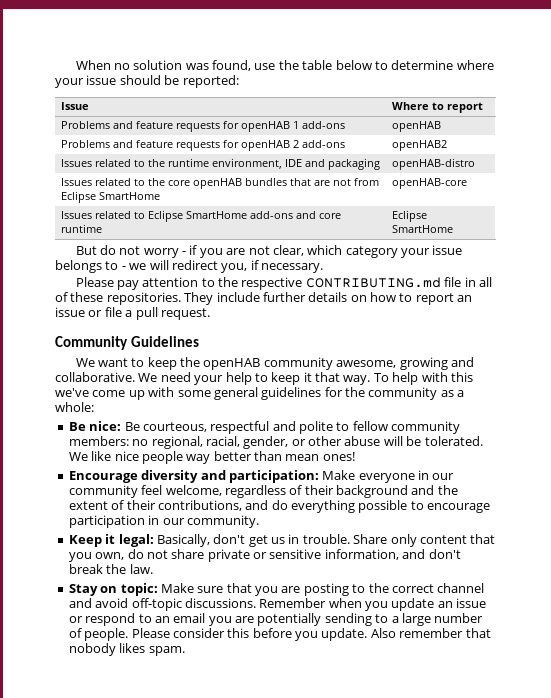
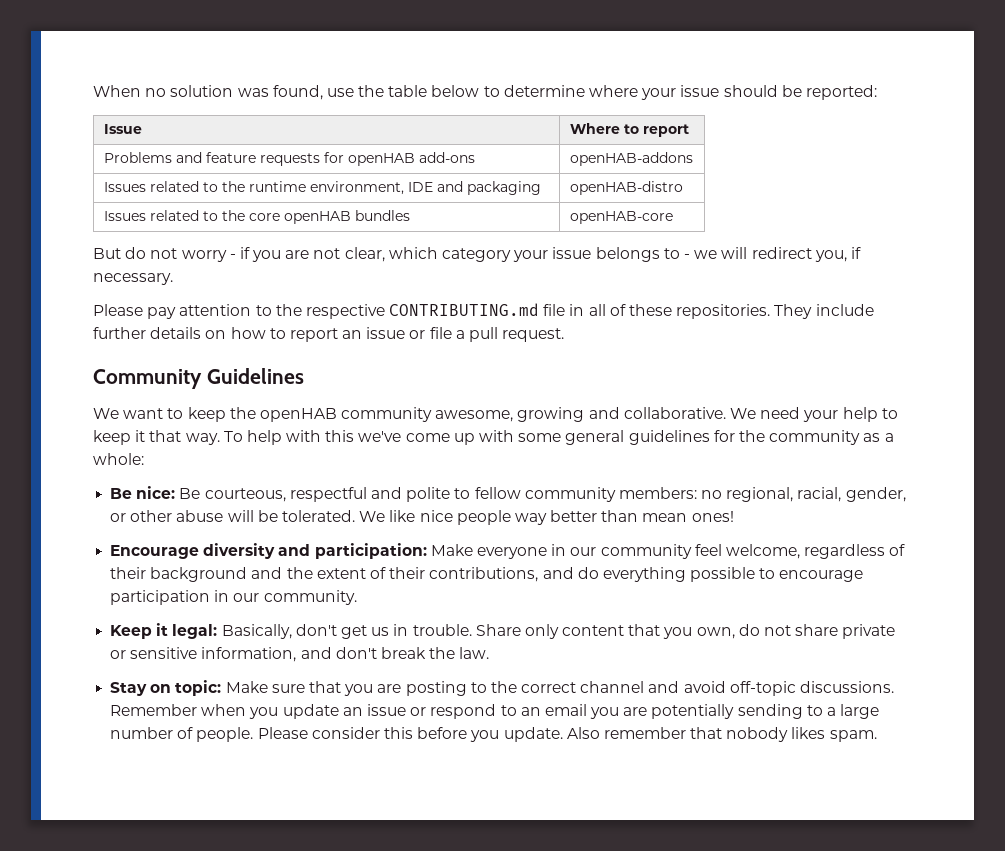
- Problems and feature requests for openHAB 1 add-ons | openHAB
- Problems and feature requests for openHAB 2 add-ons | openHAB2
+ Problems and feature requests for openHAB add-ons | openHAB-addons
- Issues related to the core openHAB bundles that are not from Eclipse SmartHome | openHAB-core
- Issues related to Eclipse SmartHome add-ons and core runtime | Eclipse SmartHome
+ Issues related to the core openHAB bundles | openHAB-core

